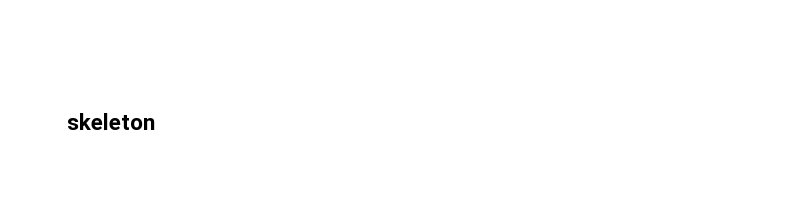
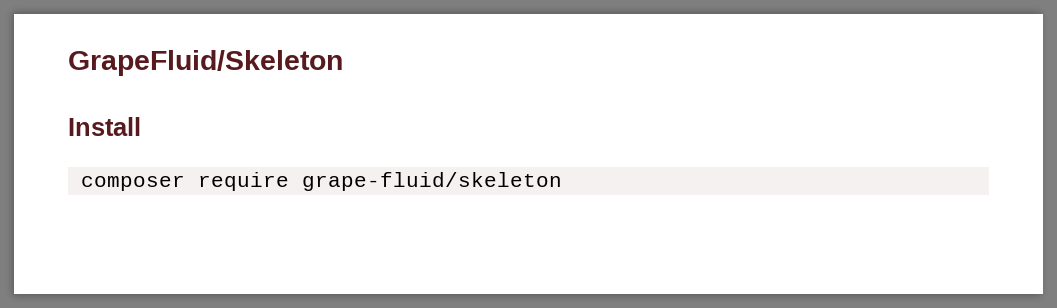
- skeleton
+ GrapeFluid/Skeleton
+ Install
+ composer require grape-fluid/skeleton

